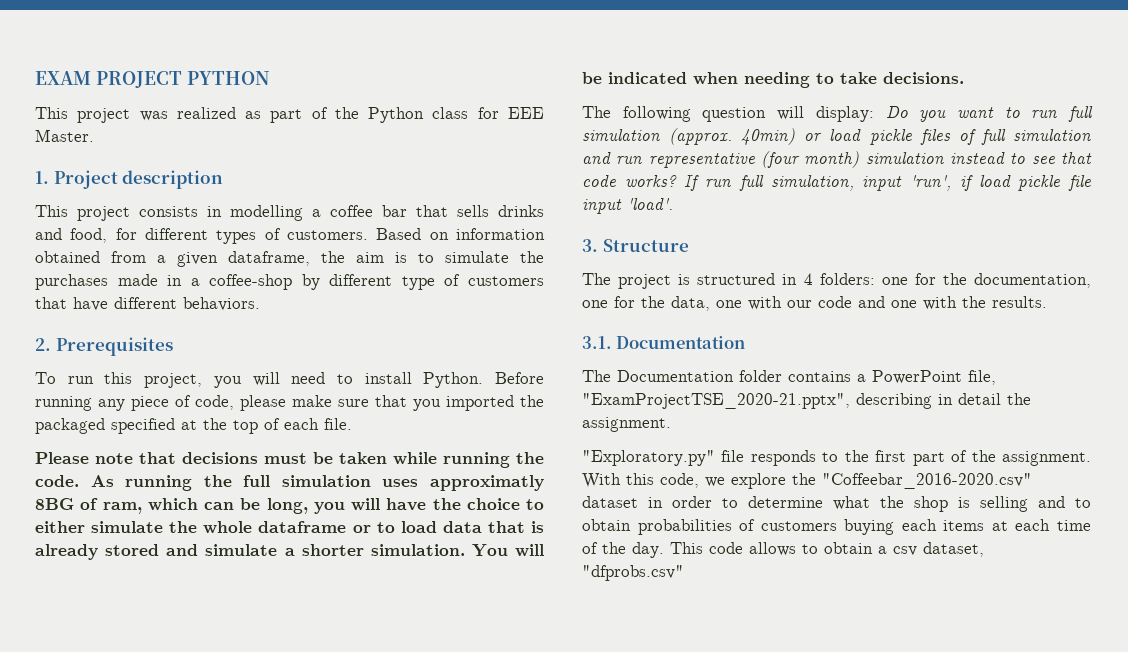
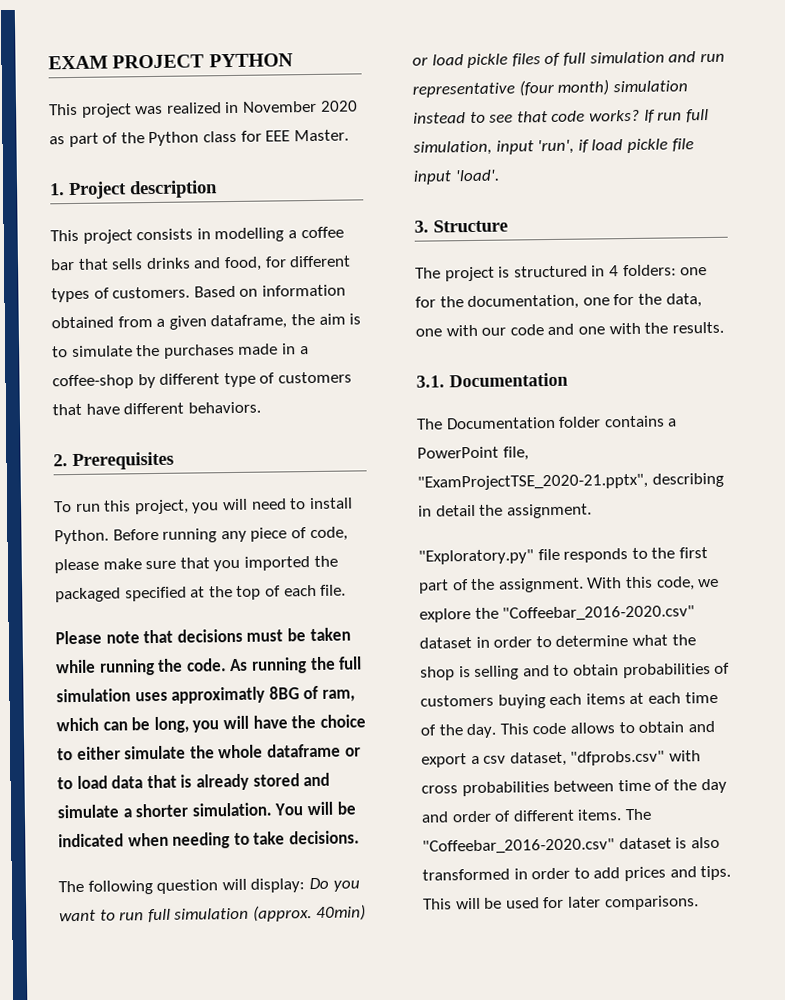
- This project was realized as part of the Python class for EEE Master.
+ This project was realized in November 2020 as part of the Python class for EEE Master.
- This code allows to obtain a csv dataset, "dfprobs.csv"
+ This code allows to obtain and export a csv dataset, "dfprobs.csv" with cross probabilities between time of the day and order of different items. The "Coffeebar_2016-2020.csv" dataset is also transformed in order to add prices and tips. This will be used for later comparisons.

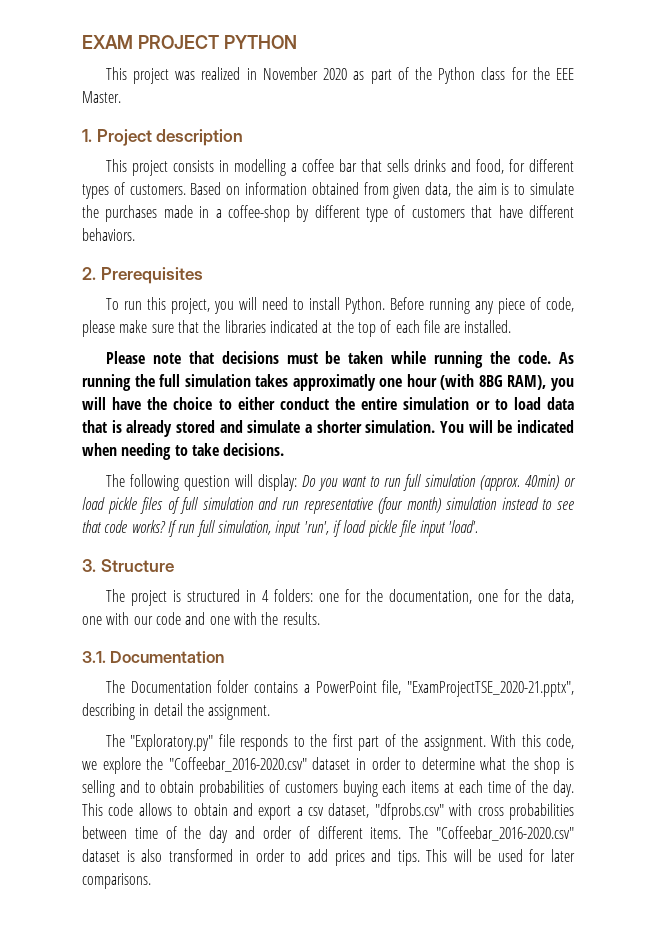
- This project was realized in November 2020 as part of the Python class for EEE Master.
+ This project was realized in November 2020 as part of the Python class for the EEE Master.
- Based on information obtained from a given dataframe, the aim is to simulate the purchases made in a coffee-shop by different type of customers that have different behaviors.
+ Based on information obtained from given data, the aim is to simulate the purchases made in a coffee-shop by different type of customers that have different behaviors.
- Before running any piece of code, please make sure that you imported the packaged specified at the top of each file.
+ Before running any piece of code, please make sure that the libraries indicated at the top of each file are installed.
- As running the full simulation uses approximatly 8BG of ram, which can be long, you will have the choice to either simulate the whole dataframe or to load data that is already stored and simulate a shorter simulation.
+ As running the full simulation takes approximatly one hour (with 8BG RAM), you will have the choice to either conduct the entire simulation or to load data that is already stored and simulate a shorter simulation.
- "Exploratory.py" file responds to the first part of the assignment.
+ The "Exploratory.py" file responds to the first part of the assignment.

